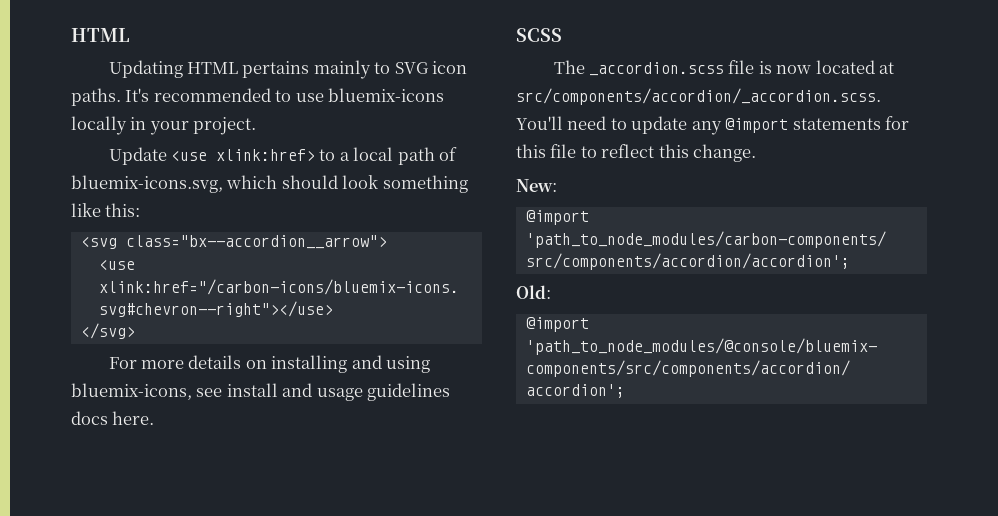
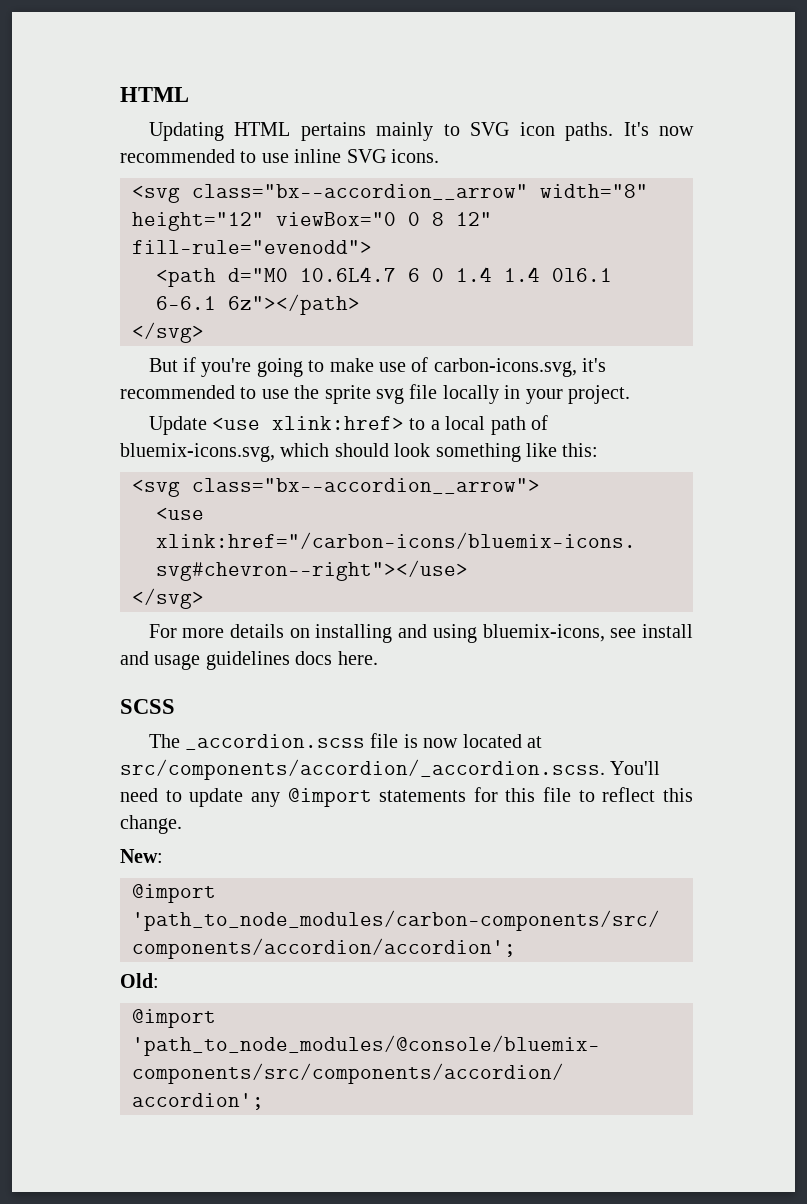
- It's recommended to use bluemix-icons locally in your project.
+ It's now recommended to use inline SVG icons.
+ <svg class="bx--accordion__arrow" width="8" height="12" viewBox="0 0 8 12" fill-rule="evenodd">
+ <path d="M0 10.6L4.7 6 0 1.4 1.4 0l6.1 6-6.1 6z"></path>
+ </svg>
+ But if you're going to make use of carbon-icons.svg, it's recommended to use the sprite svg file locally in your project.

